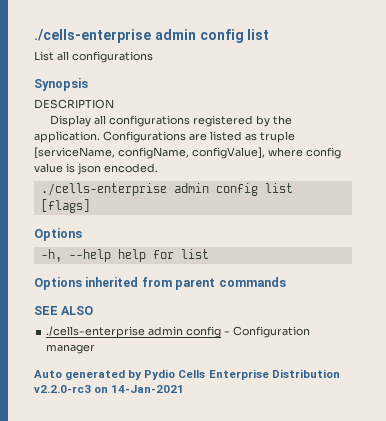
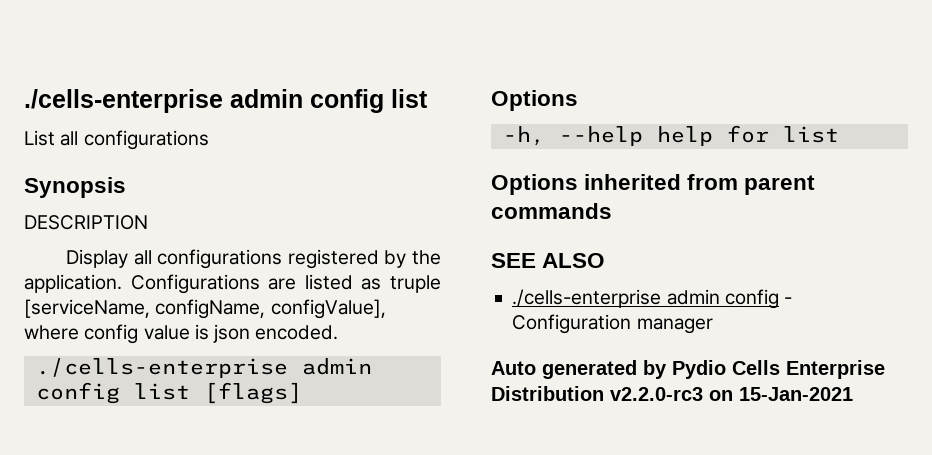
- Auto generated by Pydio Cells Enterprise Distribution v2.2.0-rc3 on 14-Jan-2021
+ Auto generated by Pydio Cells Enterprise Distribution v2.2.0-rc3 on 15-Jan-2021

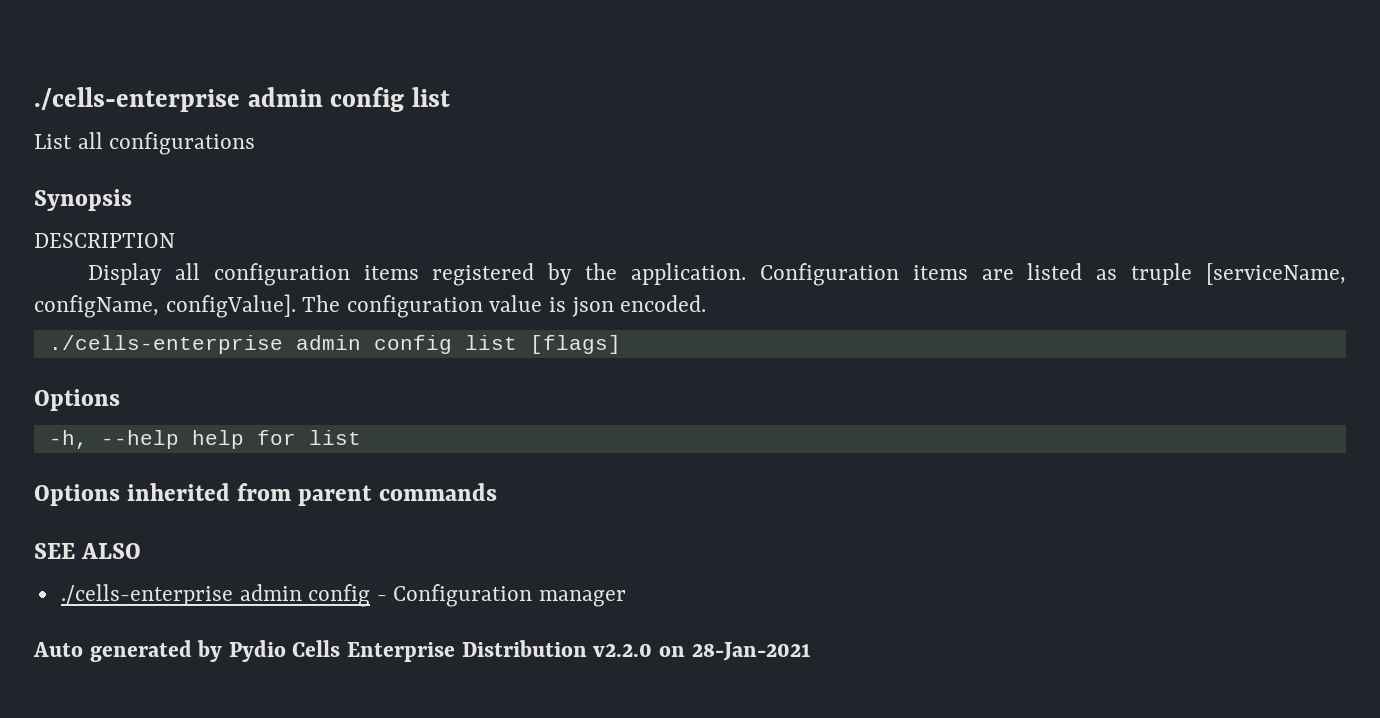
- Display all configurations registered by the application.
+ Display all configuration items registered by the application.
- Configurations are listed as truple [serviceName, configName, configValue], where config value is json encoded.
+ Configuration items are listed as truple [serviceName, configName, configValue]. The configuration value is json encoded.
- Auto generated by Pydio Cells Enterprise Distribution v2.2.0-rc3 on 15-Jan-2021
+ Auto generated by Pydio Cells Enterprise Distribution v2.2.0 on 28-Jan-2021

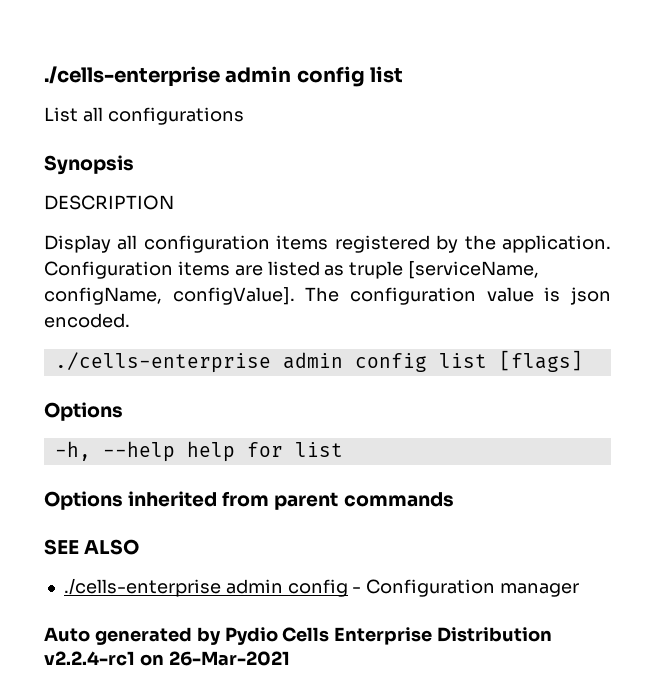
- Auto generated by Pydio Cells Enterprise Distribution v2.2.0 on 28-Jan-2021
+ Auto generated by Pydio Cells Enterprise Distribution v2.2.4-rc1 on 26-Mar-2021

